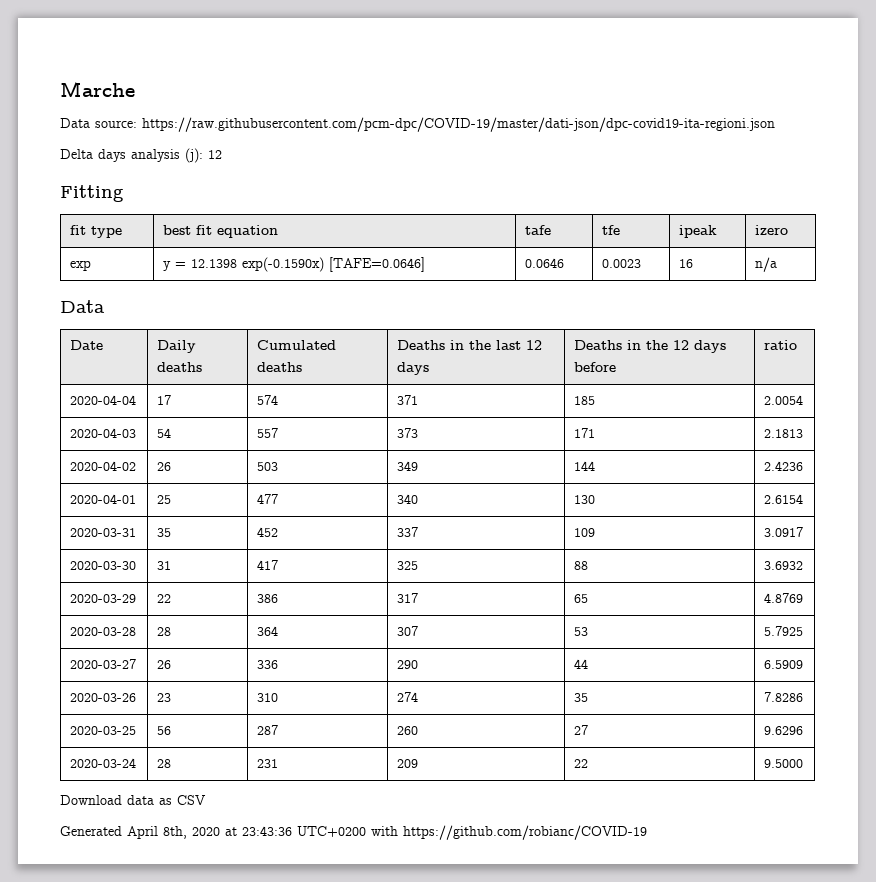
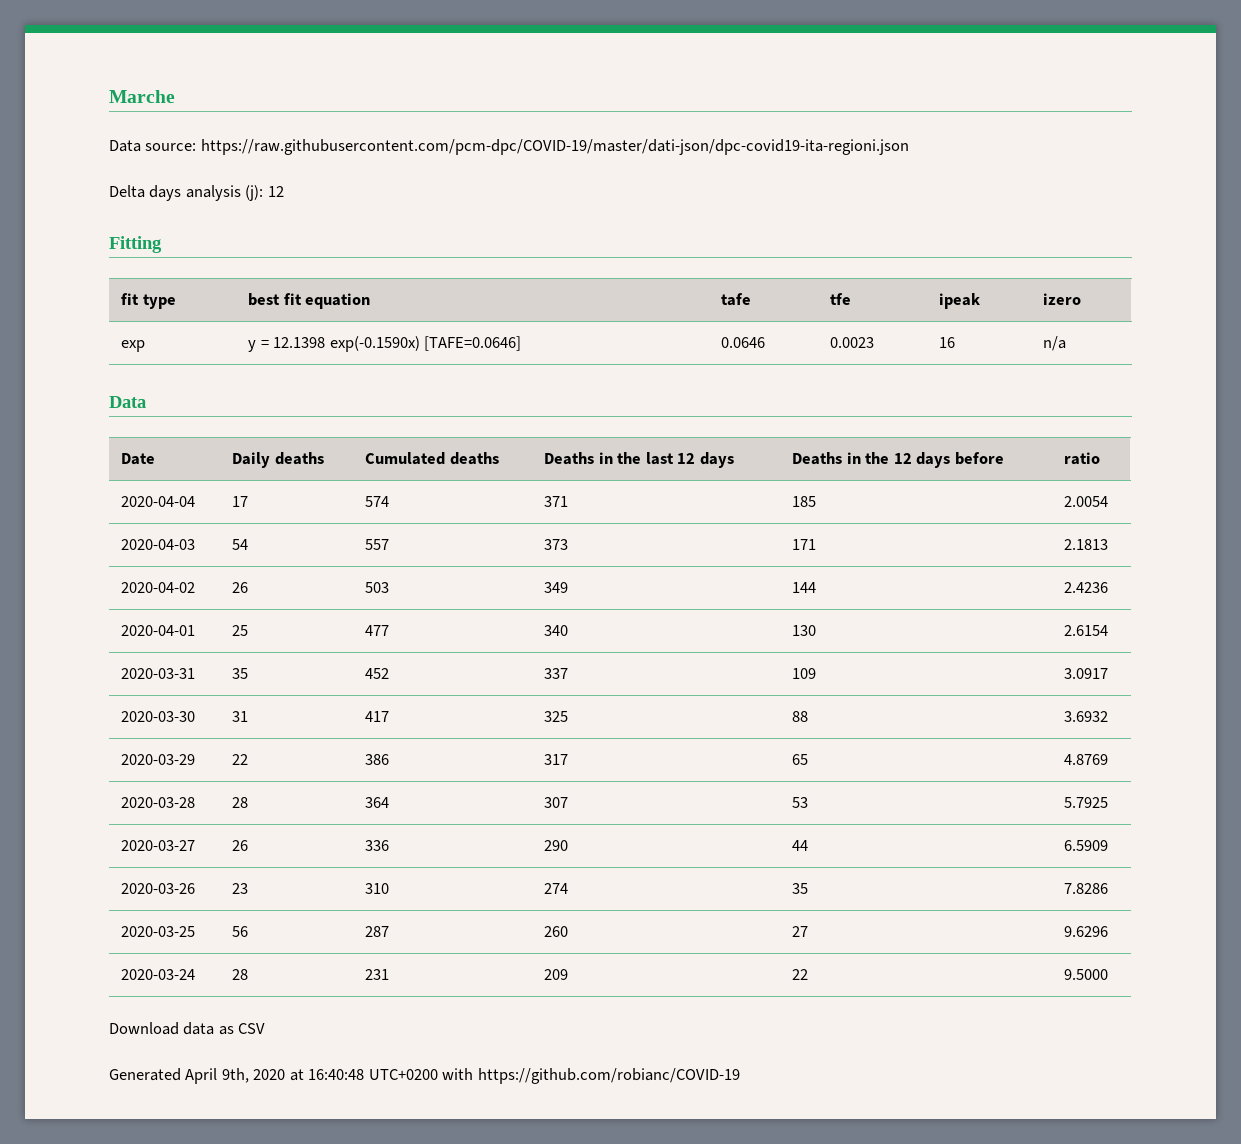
- Generated April 8th, 2020 at 23:43:36 UTC+0200 with https://github.com/robianc/COVID-19
+ Generated April 9th, 2020 at 16:40:48 UTC+0200 with https://github.com/robianc/COVID-19

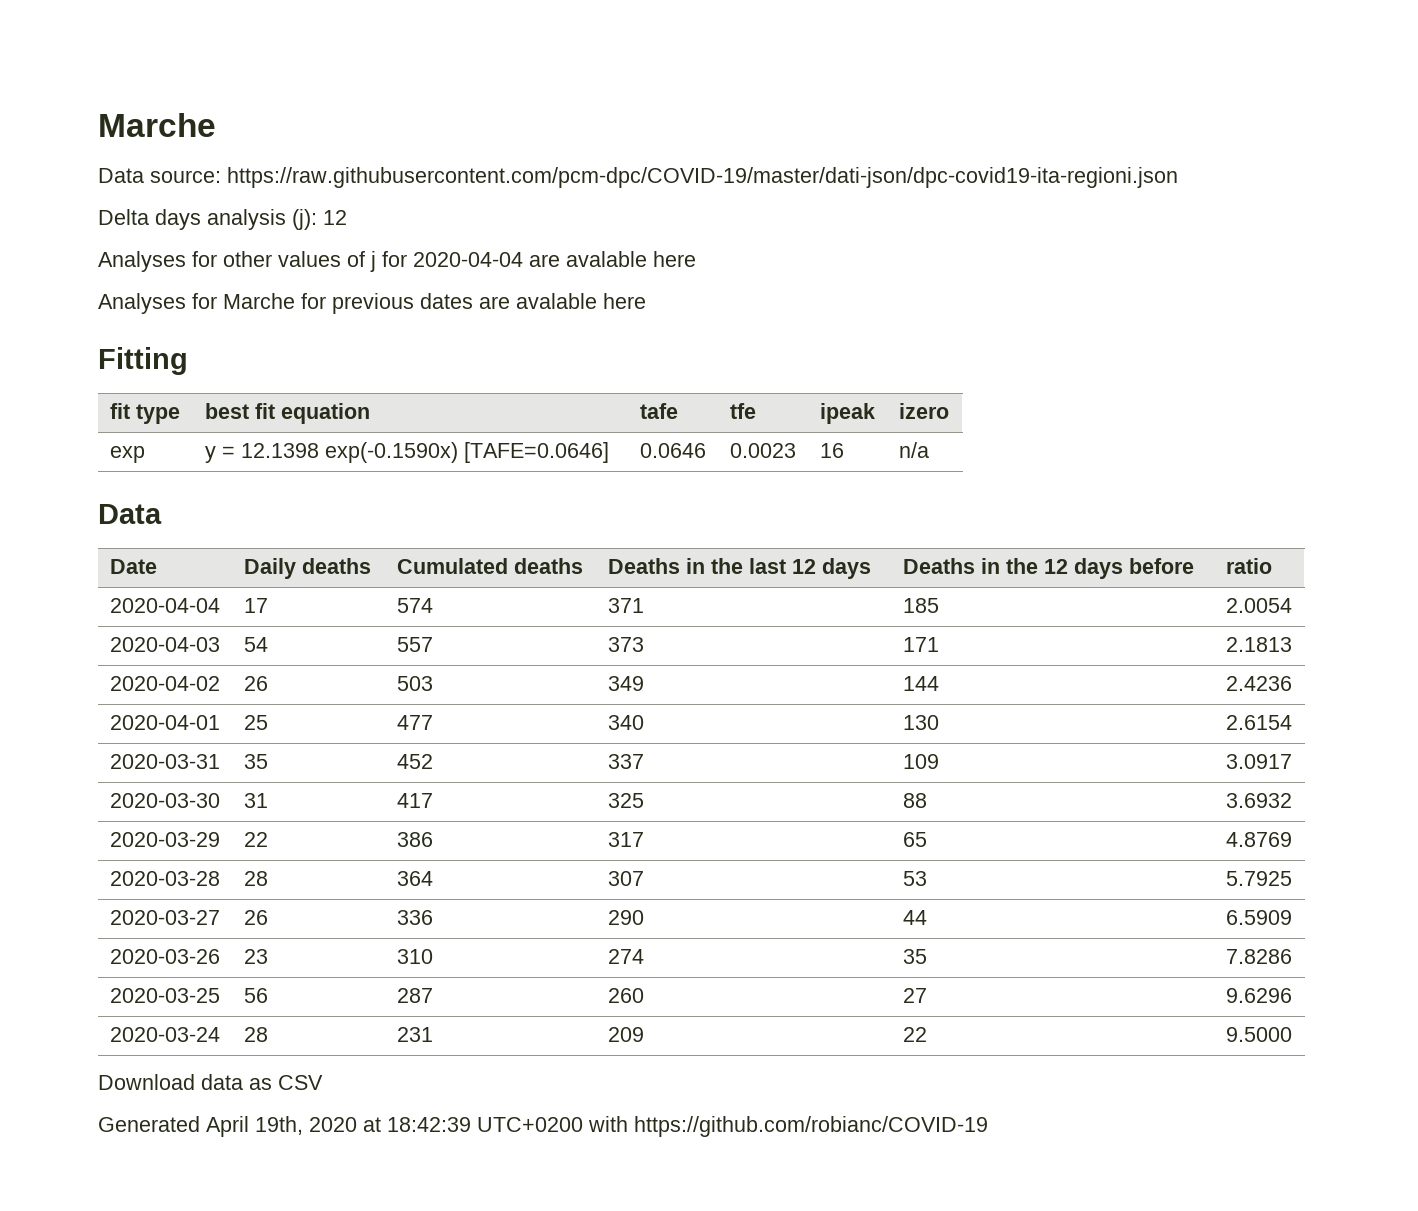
+ Analyses for other values of j for 2020-04-04 are avalable here
+ Analyses for Marche for previous dates are avalable here
- Generated April 9th, 2020 at 16:40:48 UTC+0200 with https://github.com/robianc/COVID-19
+ Generated April 19th, 2020 at 18:42:39 UTC+0200 with https://github.com/robianc/COVID-19

